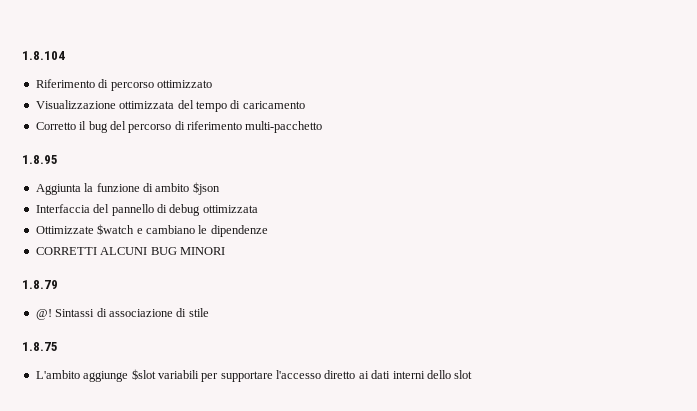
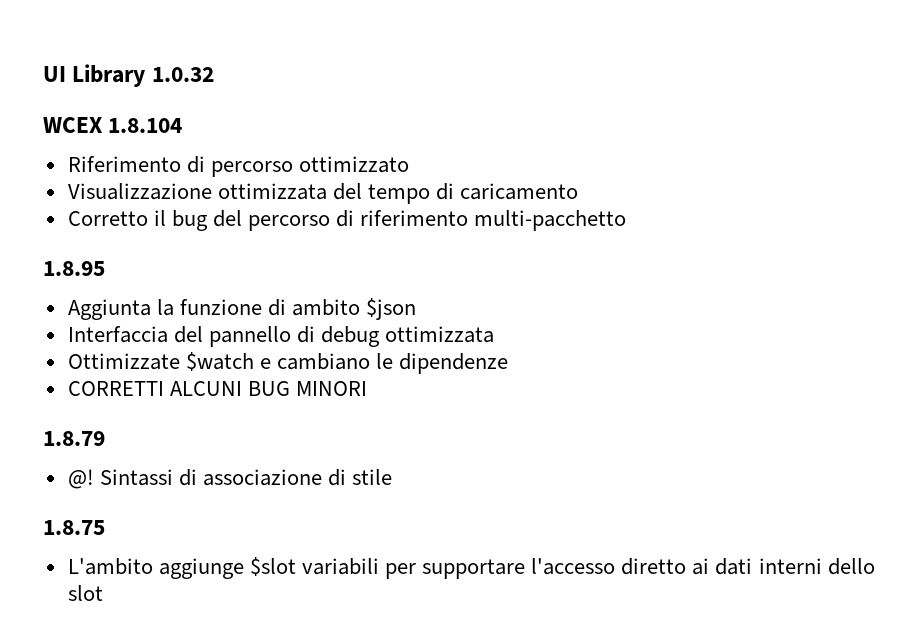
- 1.8.104
+ UI Library 1.0.32
+ WCEX 1.8.104

